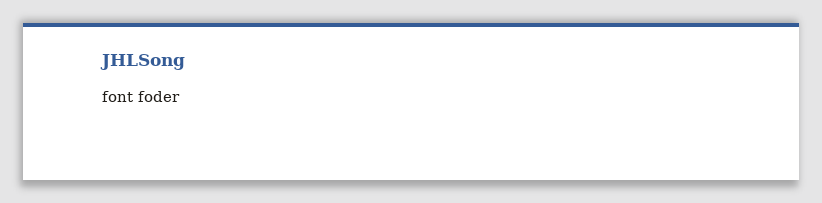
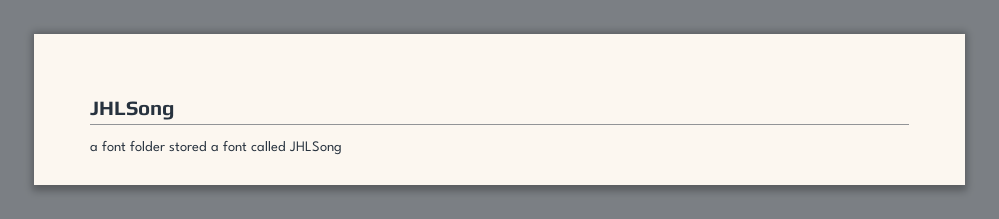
- font foder
+ a font folder stored a font called JHLSong

